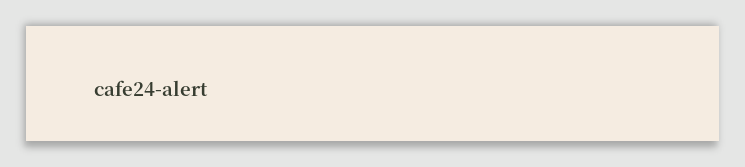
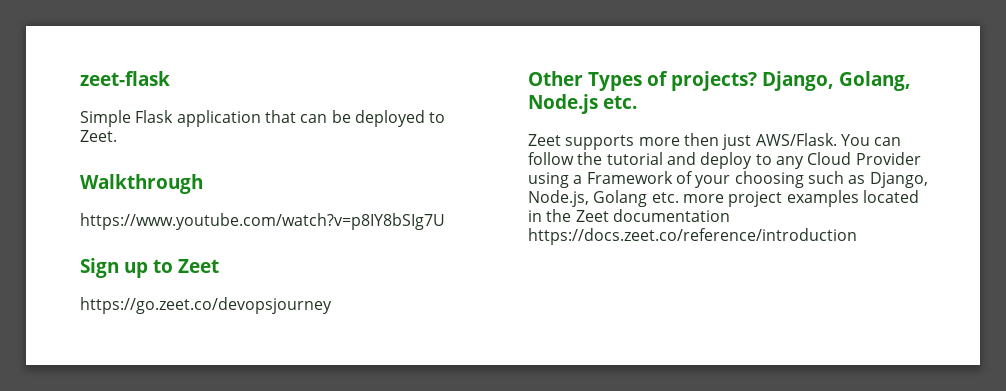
- cafe24-alert
+ zeet-flask
+ Simple Flask application that can be deployed to Zeet.
+ Walkthrough
+ https://www.youtube.com/watch?v=p8IY8bSIg7U
+ Sign up to Zeet
+ https://go.zeet.co/devopsjourney
+ Other Types of projects? Django, Golang, Node.js etc.
+ Zeet supports more then just AWS/Flask. You can follow the tutorial and deploy to any Cloud Provider using a Framework of your choosing such as Django, Node.js, Golang etc. more project examples located in the Zeet documentation https://docs.zeet.co/reference/introduction

